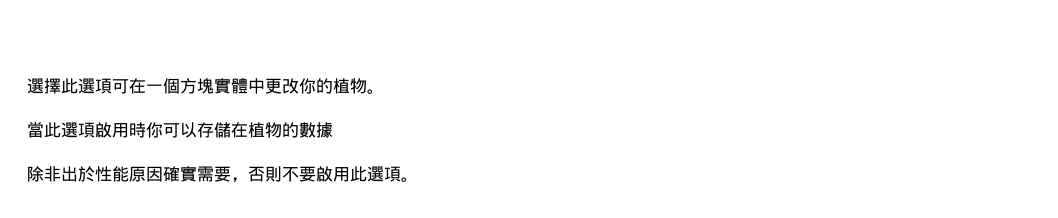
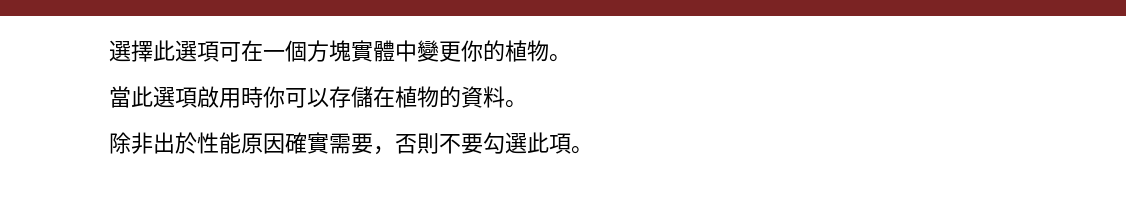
- 選擇此選項可在一個方塊實體中更改你的植物。
+ 選擇此選項可在一個方塊實體中變更你的植物。
- 當此選項啟用時你可以存儲在植物的數據
+ 當此選項啟用時你可以存儲在植物的資料。
- 除非出於性能原因確實需要，否則不要啟用此選項。
+ 除非出於性能原因確實需要，否則不要勾選此項。

